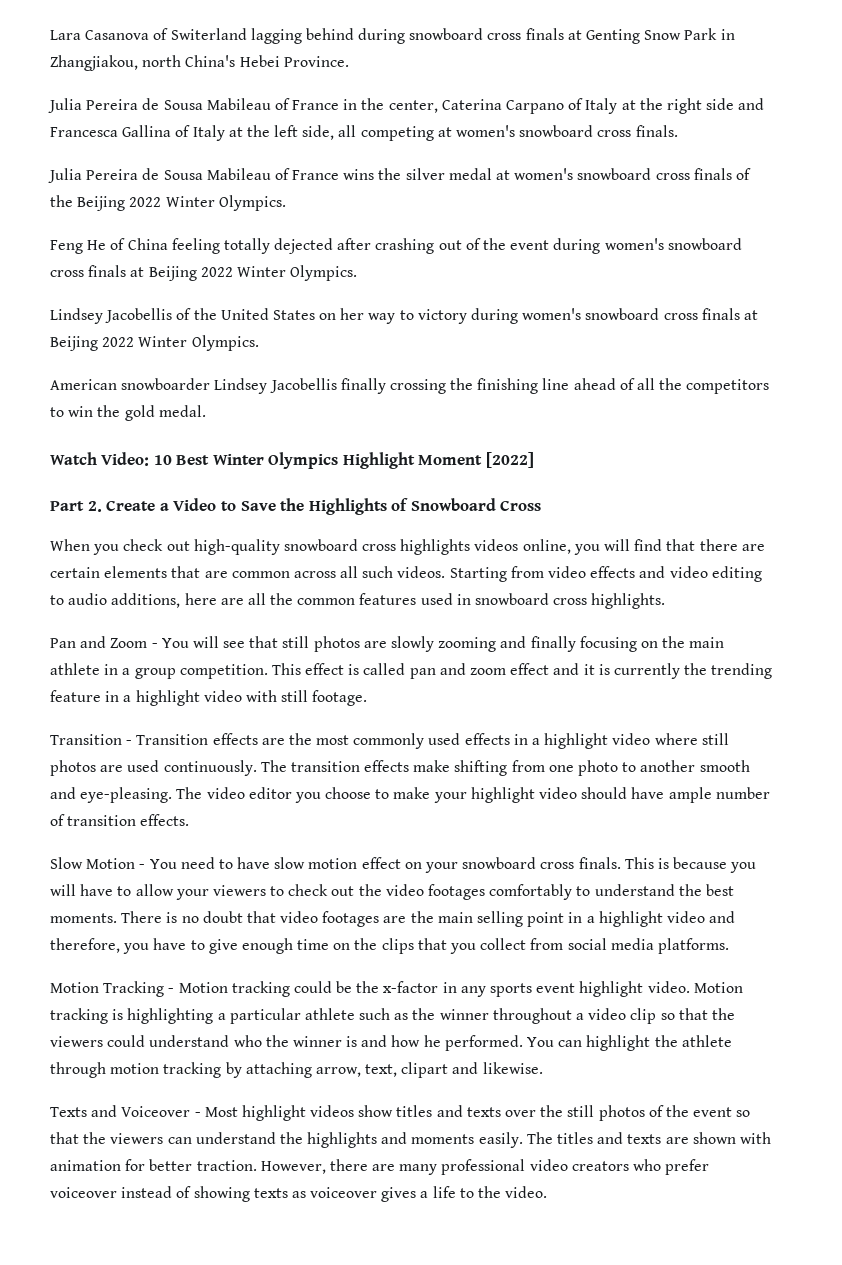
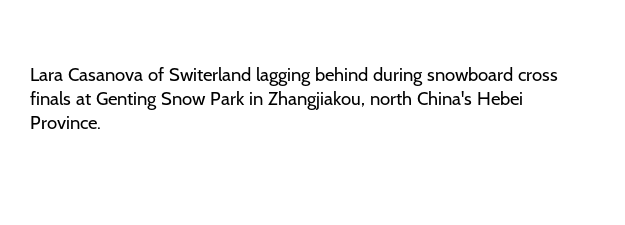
- Julia Pereira de Sousa Mabileau of France in the center, Caterina Carpano of Italy at the right side and Francesca Gallina of Italy at the left side, all competing at women's snowboard cross finals.
- Julia Pereira de Sousa Mabileau of France wins the silver medal at women's snowboard cross finals of the Beijing 2022 Winter Olympics.
- Feng He of China feeling totally dejected after crashing out of the event during women's snowboard cross finals at Beijing 2022 Winter Olympics.
- Lindsey Jacobellis of the United States on her way to victory during women's snowboard cross finals at Beijing 2022 Winter Olympics.
- American snowboarder Lindsey Jacobellis finally crossing the finishing line ahead of all the competitors to win the gold medal.
- Watch Video: 10 Best Winter Olympics Highlight Moment [2022]
- Part 2. Create a Video to Save the Highlights of Snowboard Cross
- When you check out high-quality snowboard cross highlights videos online, you will find that there are certain elements that are common across all such videos. Starting from video effects and video editing to audio additions, here are all the common features used in snowboard cross highlights.
- Pan and Zoom - You will see that still photos are slowly zooming and finally focusing on the main athlete in a group competition. This effect is called pan and zoom effect and it is currently the trending feature in a highlight video with still footage.
- Transition - Transition effects are the most commonly used effects in a highlight video where still photos are used continuously. The transition effects make shifting from one photo to another smooth and eye-pleasing. The video editor you choose to make your highlight video should have ample number of transition effects.
- Slow Motion - You need to have slow motion effect on your snowboard cross finals. This is because you will have to allow your viewers to check out the video footages comfortably to understand the best moments. There is no doubt that video footages are the main selling point in a highlight video and therefore, you have to give enough time on the clips that you collect from social media platforms.
- Motion Tracking - Motion tracking could be the x-factor in any sports event highlight video. Motion tracking is highlighting a particular athlete such as the winner throughout a video clip so that the viewers could understand who the winner is and how he performed. You can highlight the athlete through motion tracking by attaching arrow, text, clipart and likewise.
- Texts and Voiceover - Most highlight videos show titles and texts over the still photos of the event so that the viewers can understand the highlights and moments easily. The titles and texts are shown with animation for better traction. However, there are many professional video creators who prefer voiceover instead of showing texts as voiceover gives a life to the video.

